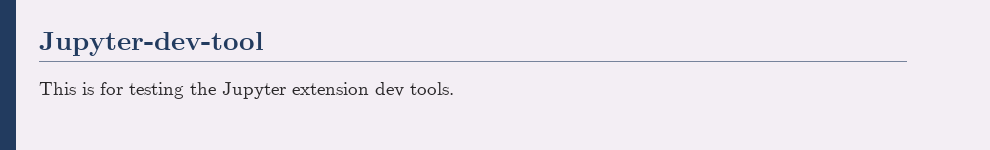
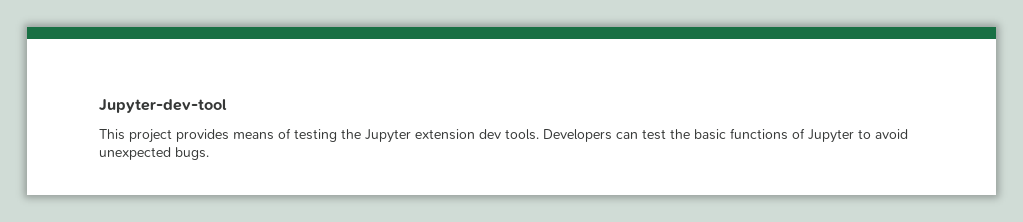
- This is for testing the Jupyter extension dev tools.
+ This project provides means of testing the Jupyter extension dev tools.
+ Developers can test the basic functions of Jupyter to avoid unexpected bugs.

